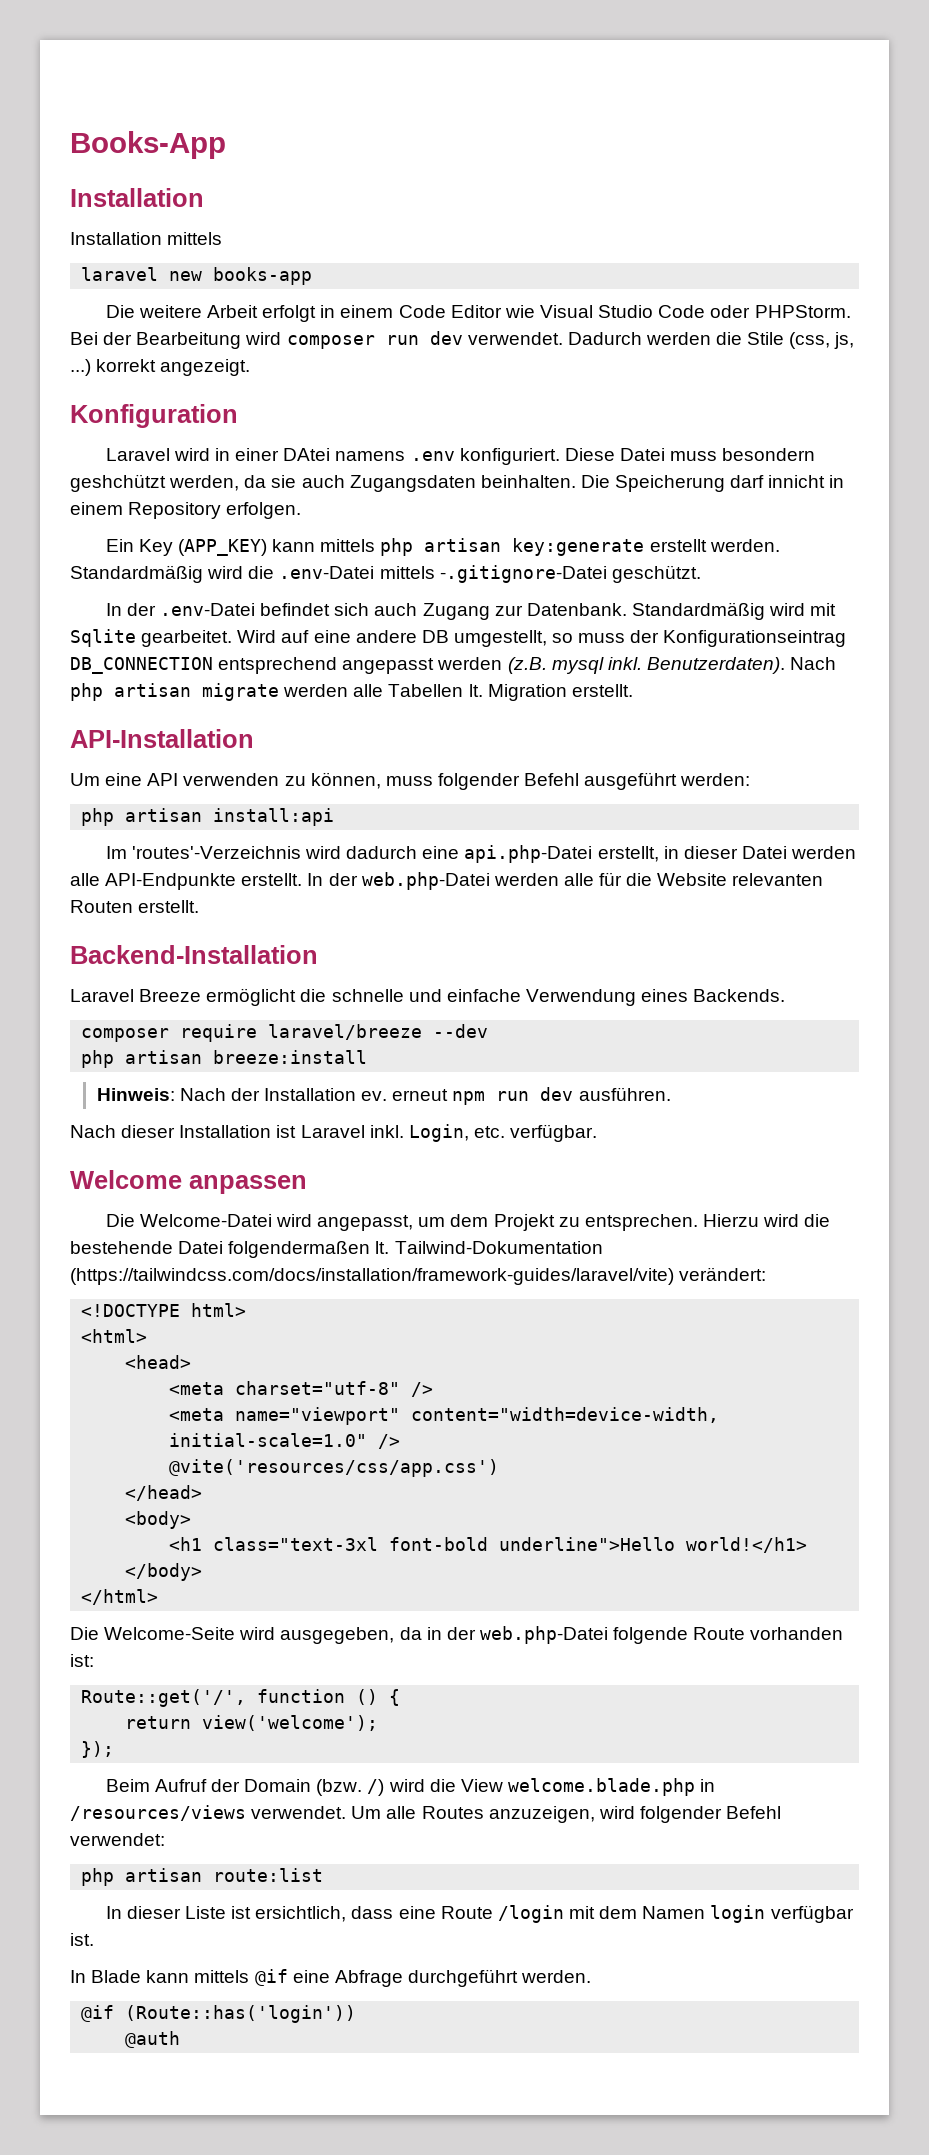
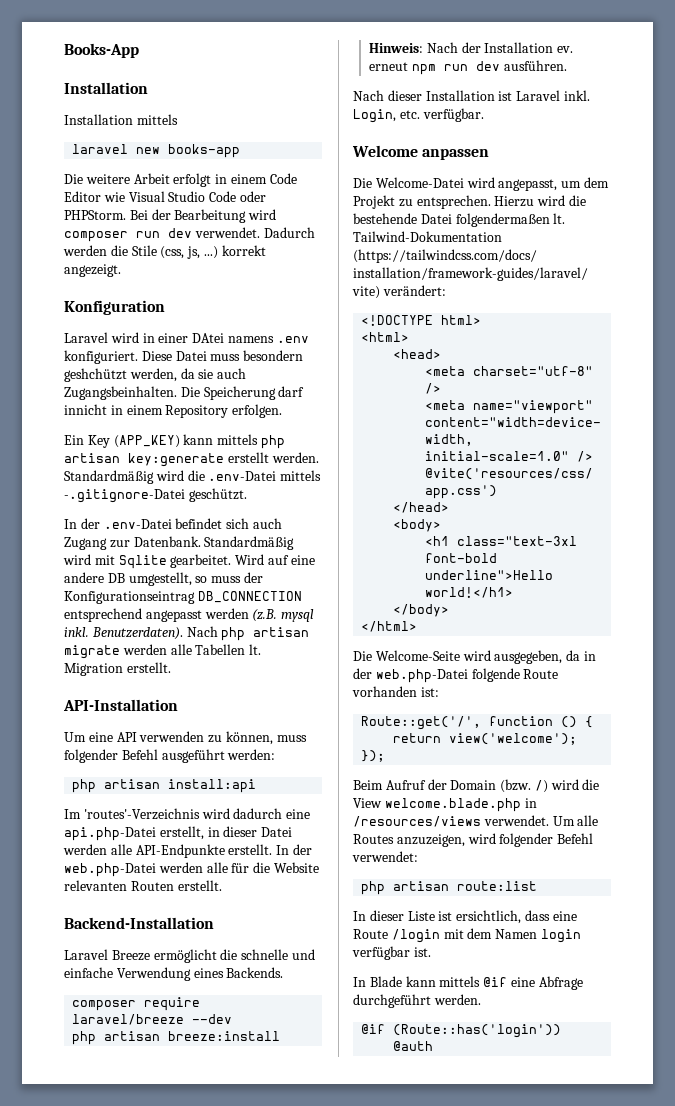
- Diese Datei muss besondern geshchützt werden, da sie auch Zugangsdaten beinhalten.
+ Diese Datei muss besondern geshchützt werden, da sie auch Zugangsbeinhalten.

